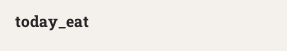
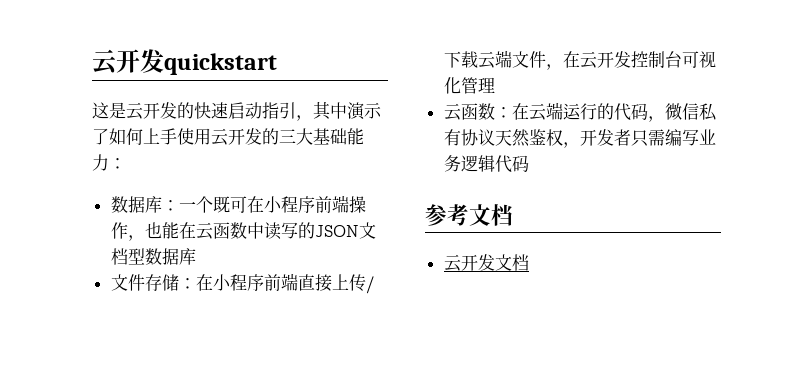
- today_eat
+ 云开发quickstart
+ 这是云开发的快速启动指引，其中演示了如何上手使用云开发的三大基础能力：
+ 数据库：一个既可在小程序前端操作，也能在云函数中读写的JSON文档型数据库
+ 文件存储：在小程序前端直接上传/下载云端文件，在云开发控制台可视化管理
+ 云函数：在云端运行的代码，微信私有协议天然鉴权，开发者只需编写业务逻辑代码
+ 参考文档
+ 云开发文档

